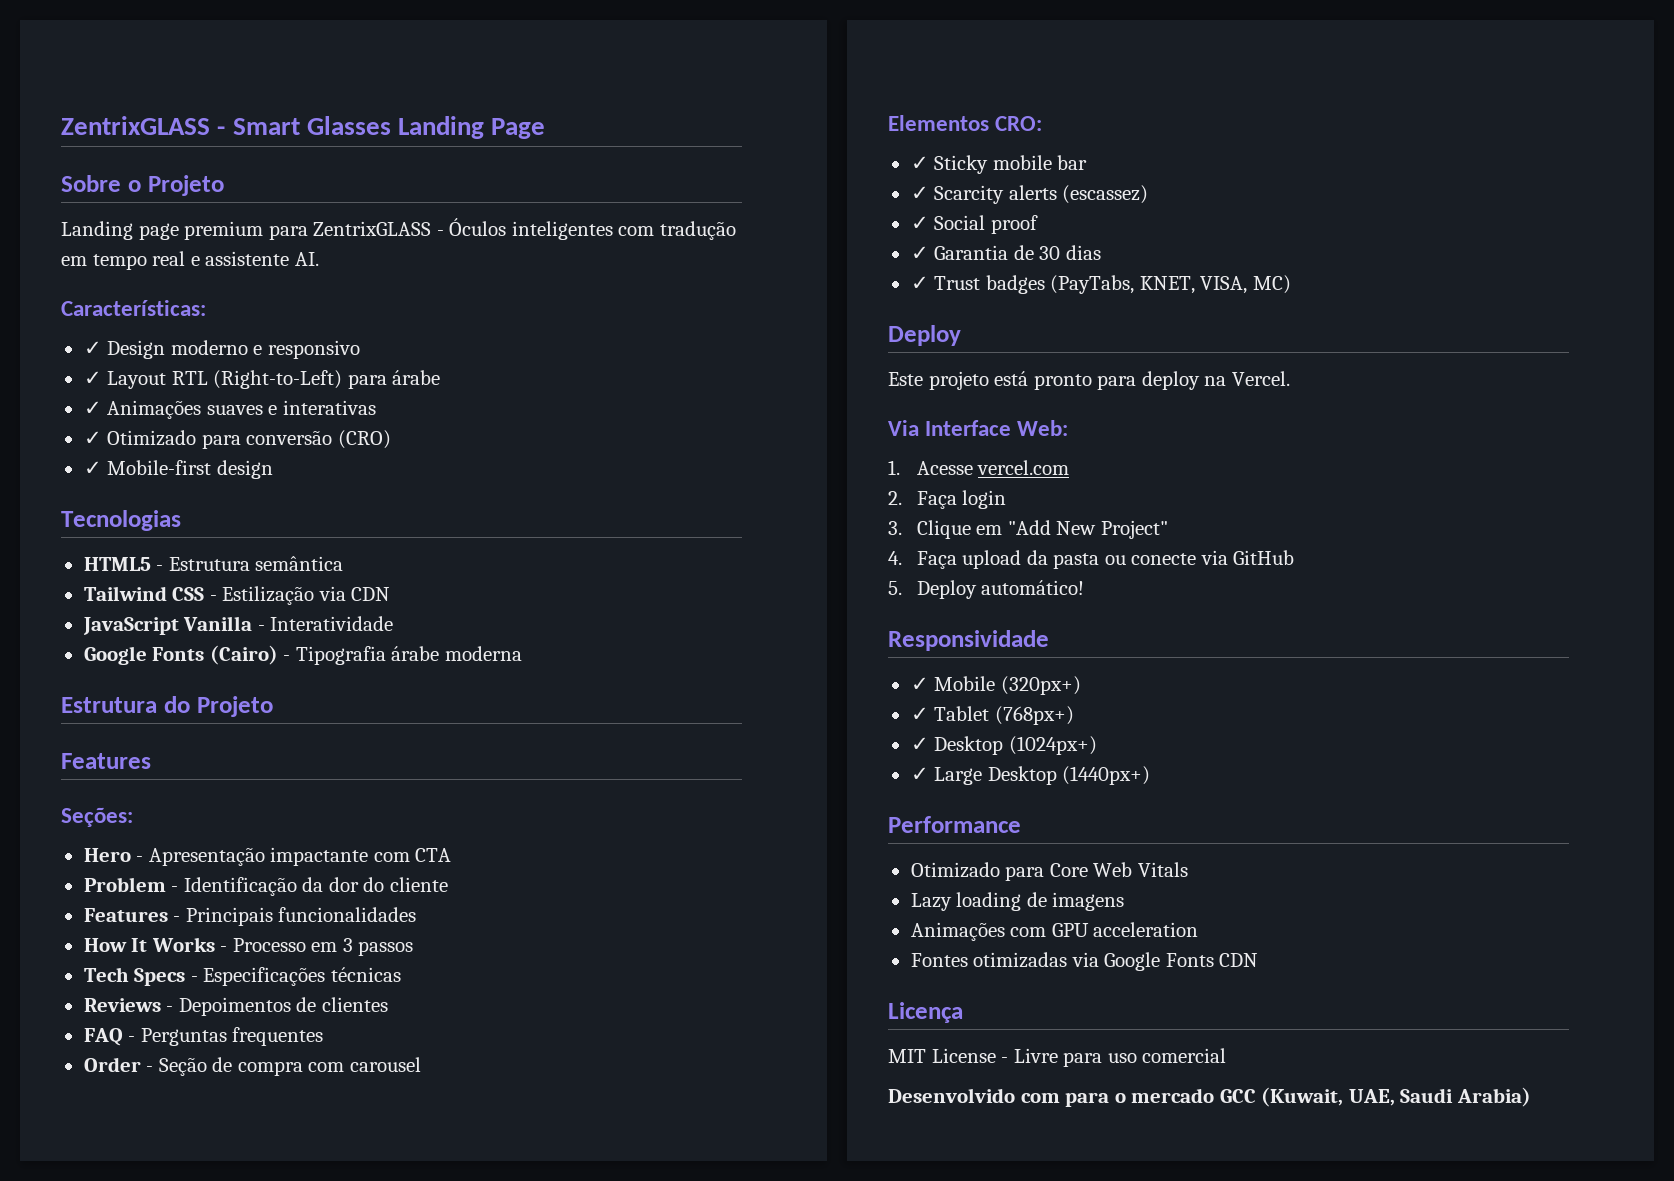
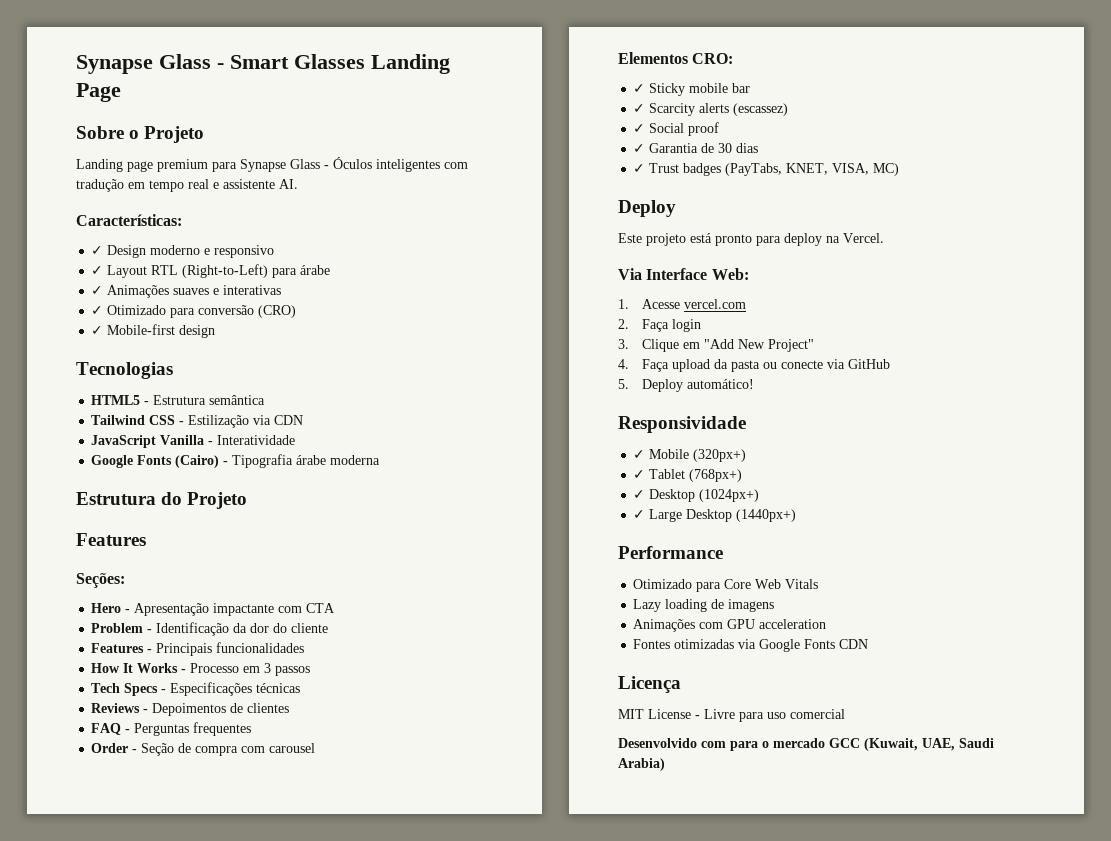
- ZentrixGLASS - Smart Glasses Landing Page
+ Synapse Glass - Smart Glasses Landing Page
- Landing page premium para ZentrixGLASS - Óculos inteligentes com tradução em tempo real e assistente AI.
+ Landing page premium para Synapse Glass - Óculos inteligentes com tradução em tempo real e assistente AI.

